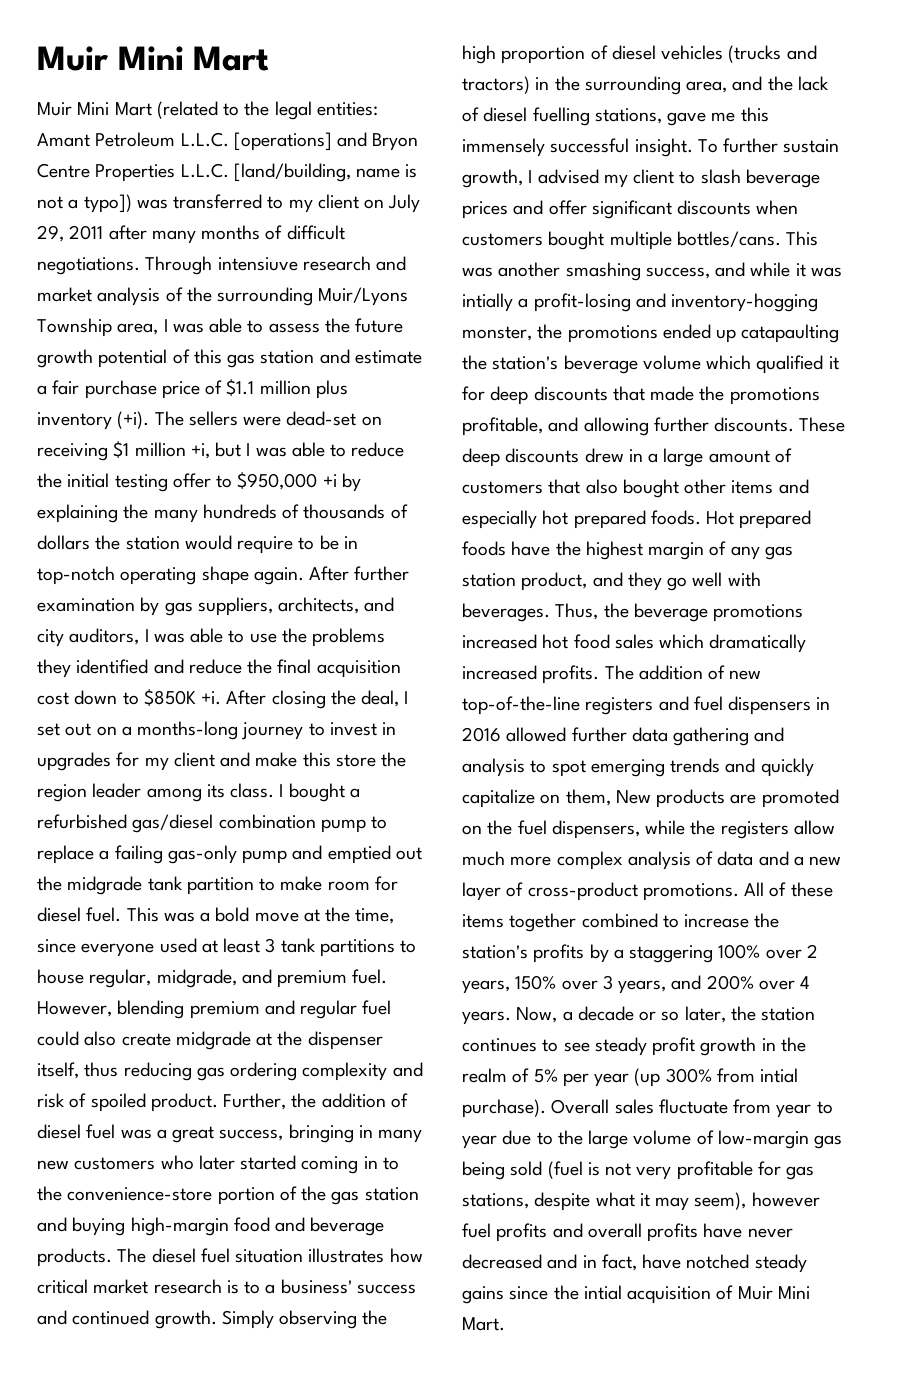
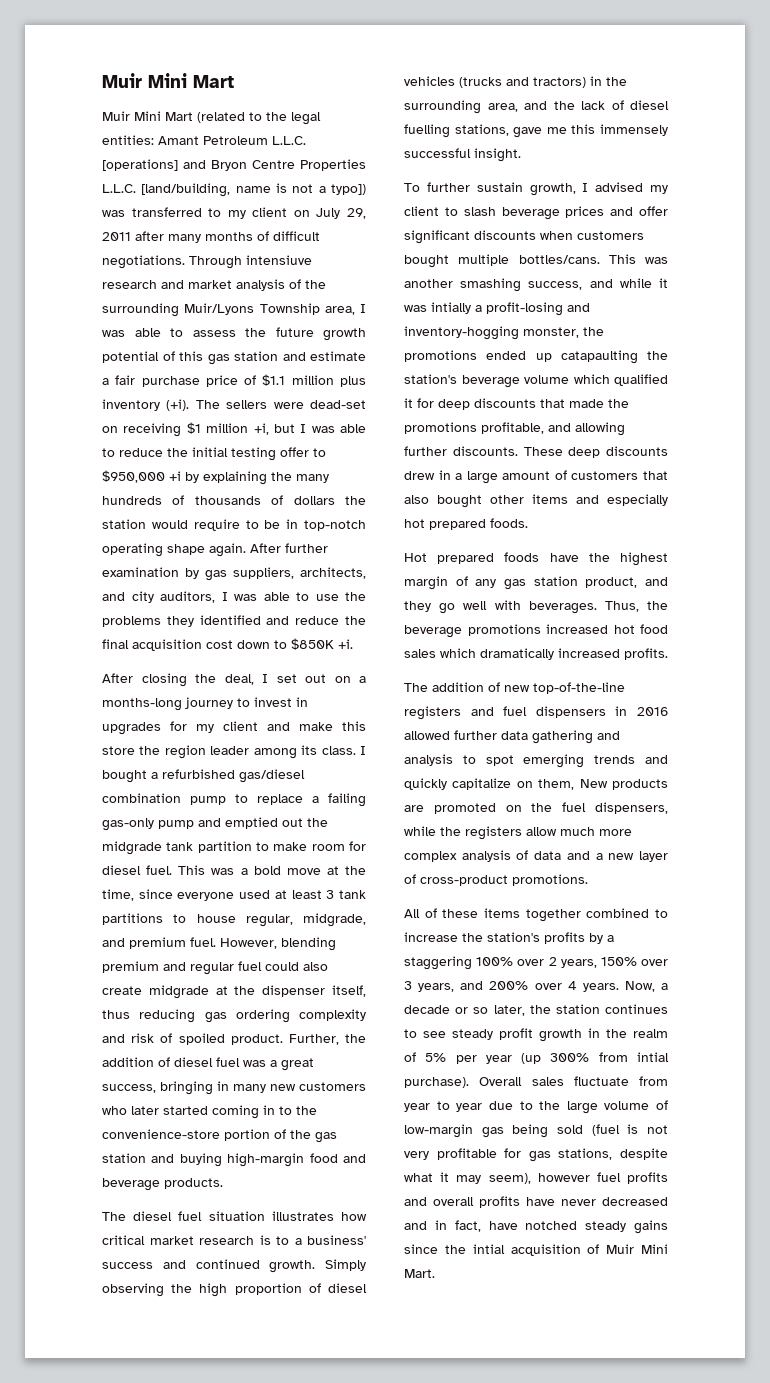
- After further examination by gas suppliers, architects, and city auditors, I was able to use the problems they identified and reduce the final acquisition cost down to $850K +i. After closing the deal, I set out on a months-long journey to invest in upgrades for my client and make this store the region leader among its class.
+ After further examination by gas suppliers, architects, and city auditors, I was able to use the problems they identified and reduce the final acquisition cost down to $850K +i.
+ After closing the deal, I set out on a months-long journey to invest in upgrades for my client and make this store the region leader among its class.
- Further, the addition of diesel fuel was a great success, bringing in many new customers who later started coming in to the convenience-store portion of the gas station and buying high-margin food and beverage products. The diesel fuel situation illustrates how critical market research is to a business' success and continued growth.
+ Further, the addition of diesel fuel was a great success, bringing in many new customers who later started coming in to the convenience-store portion of the gas station and buying high-margin food and beverage products.
+ The diesel fuel situation illustrates how critical market research is to a business' success and continued growth.
- Simply observing the high proportion of diesel vehicles (trucks and tractors) in the surrounding area, and the lack of diesel fuelling stations, gave me this immensely successful insight. To further sustain growth, I advised my client to slash beverage prices and offer significant discounts when customers bought multiple bottles/cans.
+ Simply observing the high proportion of diesel vehicles (trucks and tractors) in the surrounding area, and the lack of diesel fuelling stations, gave me this immensely successful insight.
+ To further sustain growth, I advised my client to slash beverage prices and offer significant discounts when customers bought multiple bottles/cans.
- These deep discounts drew in a large amount of customers that also bought other items and especially hot prepared foods. Hot prepared foods have the highest margin of any gas station product, and they go well with beverages.
+ These deep discounts drew in a large amount of customers that also bought other items and especially hot prepared foods.
+ Hot prepared foods have the highest margin of any gas station product, and they go well with beverages.
- Thus, the beverage promotions increased hot food sales which dramatically increased profits. The addition of new top-of-the-line registers and fuel dispensers in 2016 allowed further data gathering and analysis to spot emerging trends and quickly capitalize on them, New products are promoted on the fuel dispensers, while the registers allow much more complex analysis of data and a new layer of cross-product promotions. All of these items together combined to increase the station's profits by a staggering 100% over 2 years, 150% over 3 years, and 200% over 4 years.
+ Thus, the beverage promotions increased hot food sales which dramatically increased profits.
+ The addition of new top-of-the-line registers and fuel dispensers in 2016 allowed further data gathering and analysis to spot emerging trends and quickly capitalize on them, New products are promoted on the fuel dispensers, while the registers allow much more complex analysis of data and a new layer of cross-product promotions.
+ All of these items together combined to increase the station's profits by a staggering 100% over 2 years, 150% over 3 years, and 200% over 4 years.

